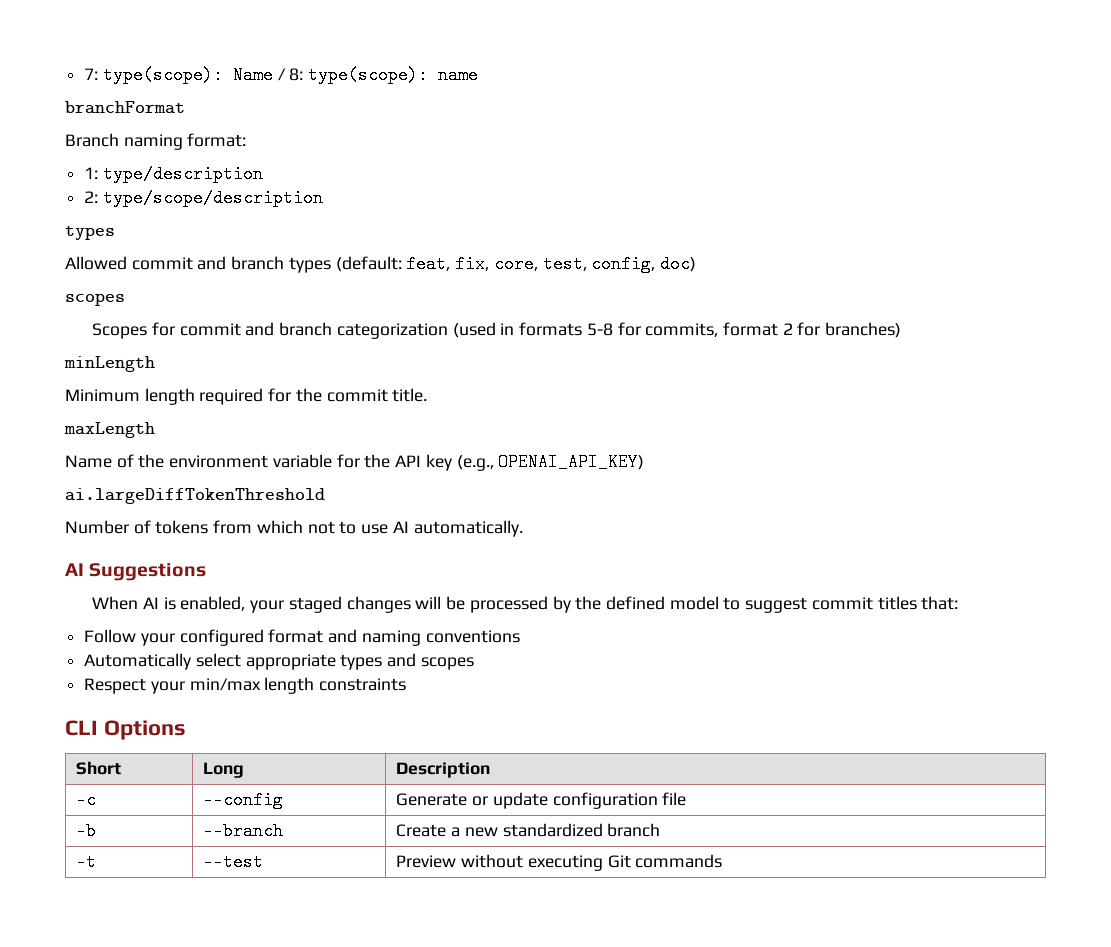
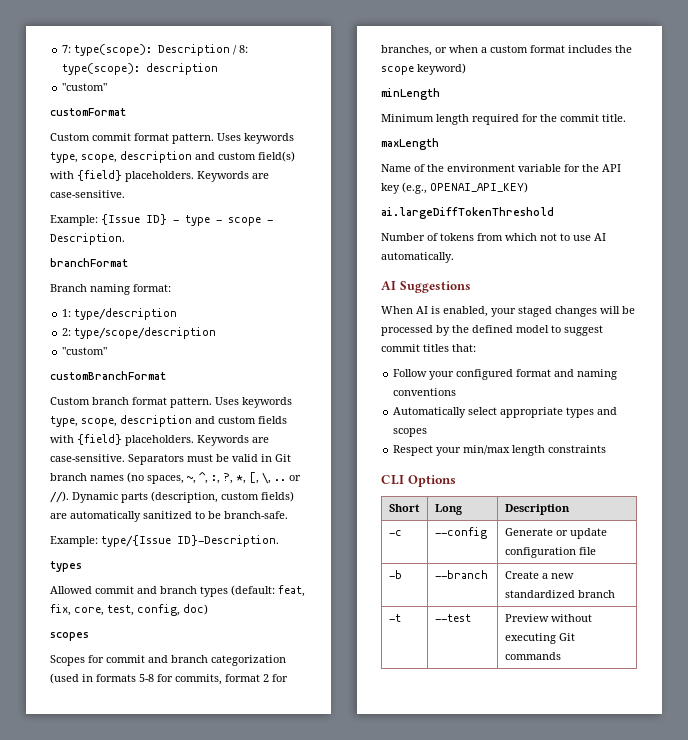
- 7: type(scope): Name / 8: type(scope): name
+ 7: type(scope): Description / 8: type(scope): description
+ "custom"
+ customFormat
+ Custom commit format pattern. Uses keywords type, scope, description and custom field(s) with {field} placeholders. Keywords are case-sensitive.
+ Example: {Issue ID} - type - scope - Description.
  2: type/scope/description
+ "custom"
+ customBranchFormat
+ Custom branch format pattern. Uses keywords type, scope, description and custom fields with {field} placeholders. Keywords are case-sensitive. Separators must be valid in Git branch names (no spaces, ~, ^, :, ?, *, [, \, .. or //). Dynamic parts (description, custom fields) are automatically sanitized to be branch-safe.
+ Example: type/{Issue ID}-Description.
- Scopes for commit and branch categorization (used in formats 5-8 for commits, format 2 for branches)
+ Scopes for commit and branch categorization (used in formats 5-8 for commits, format 2 for branches, or when a custom format includes the scope keyword)

